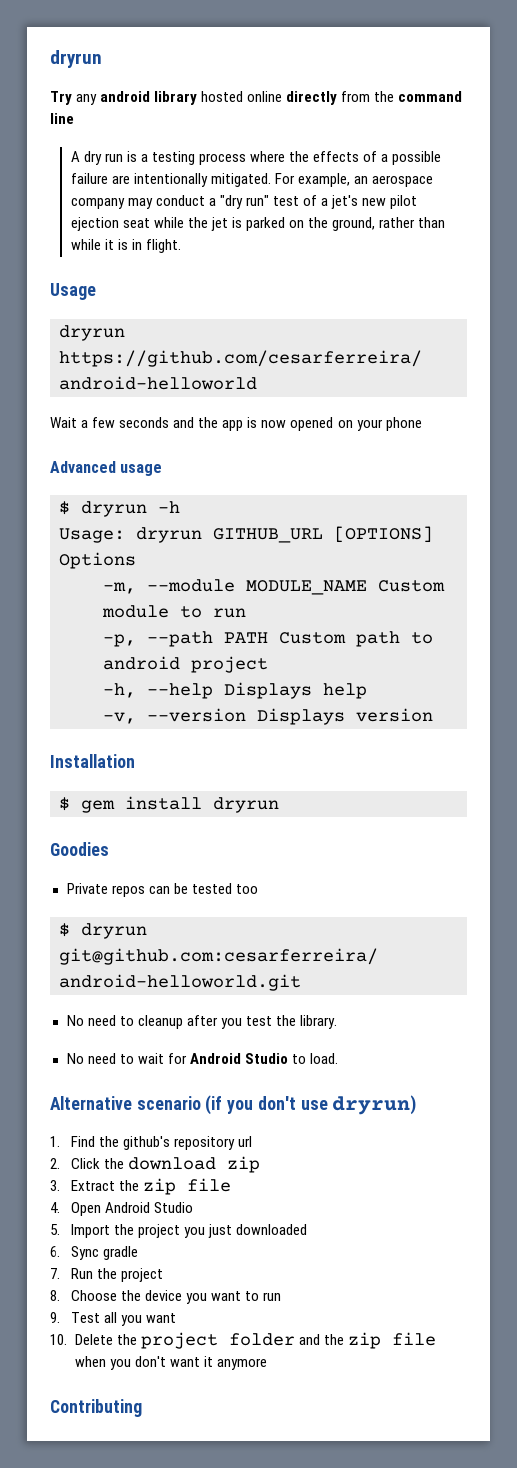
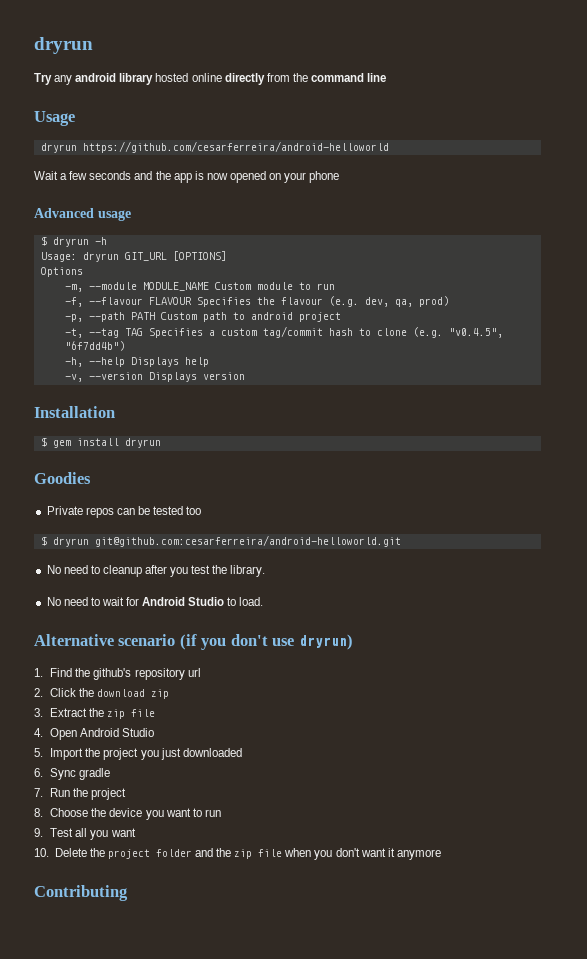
- A dry run is a testing process where the effects of a possible failure are intentionally mitigated. For example, an aerospace company may conduct a "dry run" test of a jet's new pilot ejection seat while the jet is parked on the ground, rather than while it is in flight.
- Usage: dryrun GITHUB_URL [OPTIONS]
+ Usage: dryrun GIT_URL [OPTIONS]
+ -f, --flavour FLAVOUR Specifies the flavour (e.g. dev, qa, prod)
+ -t, --tag TAG Specifies a custom tag/commit hash to clone (e.g. "v0.4.5", "6f7dd4b")

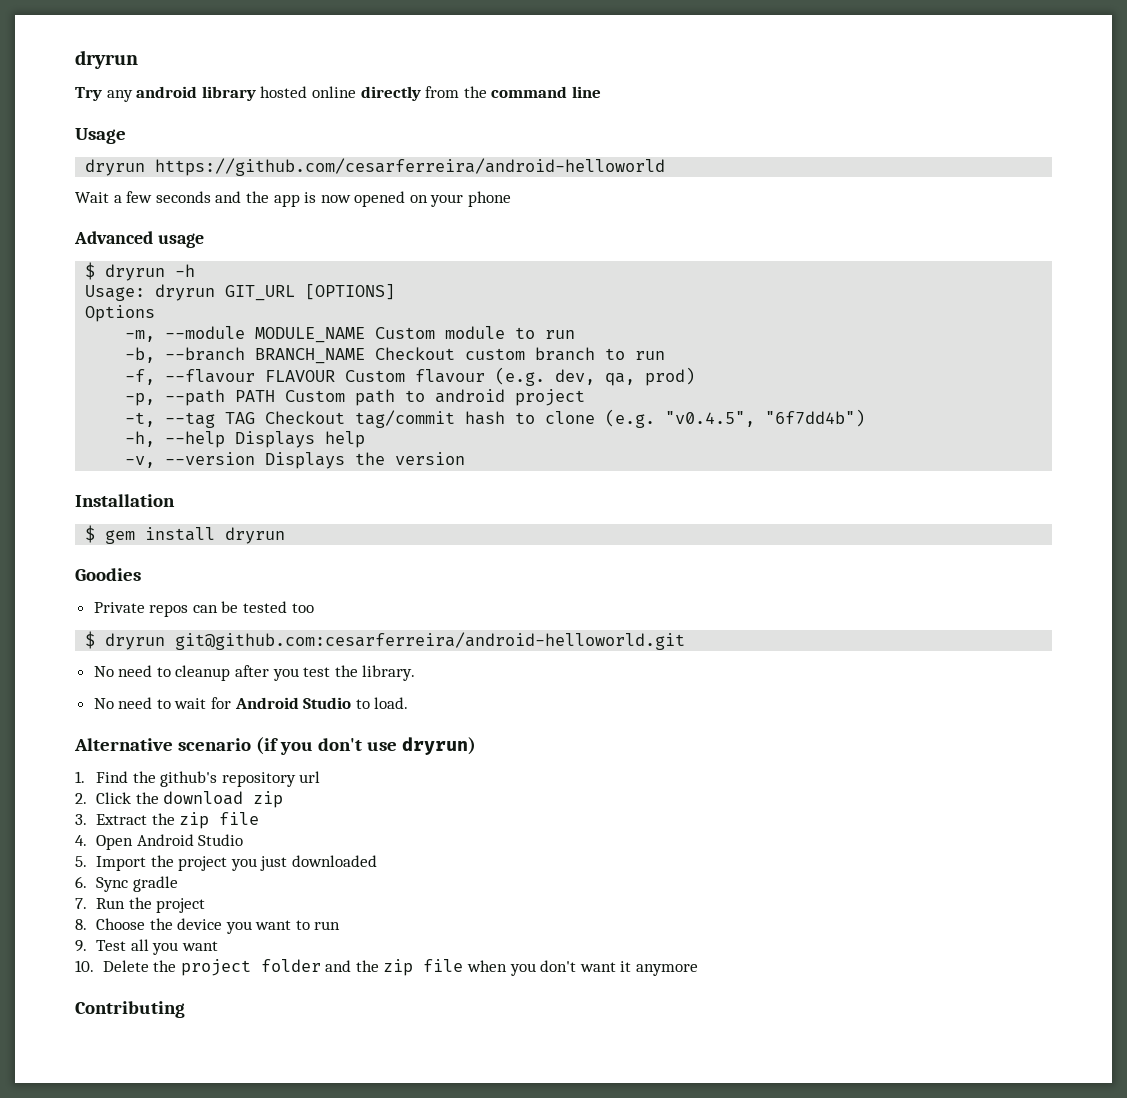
+ -b, --branch BRANCH_NAME Checkout custom branch to run
- -f, --flavour FLAVOUR Specifies the flavour (e.g. dev, qa, prod)
+ -f, --flavour FLAVOUR Custom flavour (e.g. dev, qa, prod)
- -t, --tag TAG Specifies a custom tag/commit hash to clone (e.g. "v0.4.5", "6f7dd4b")
+ -t, --tag TAG Checkout tag/commit hash to clone (e.g. "v0.4.5", "6f7dd4b")
- -v, --version Displays version
+ -v, --version Displays the version

